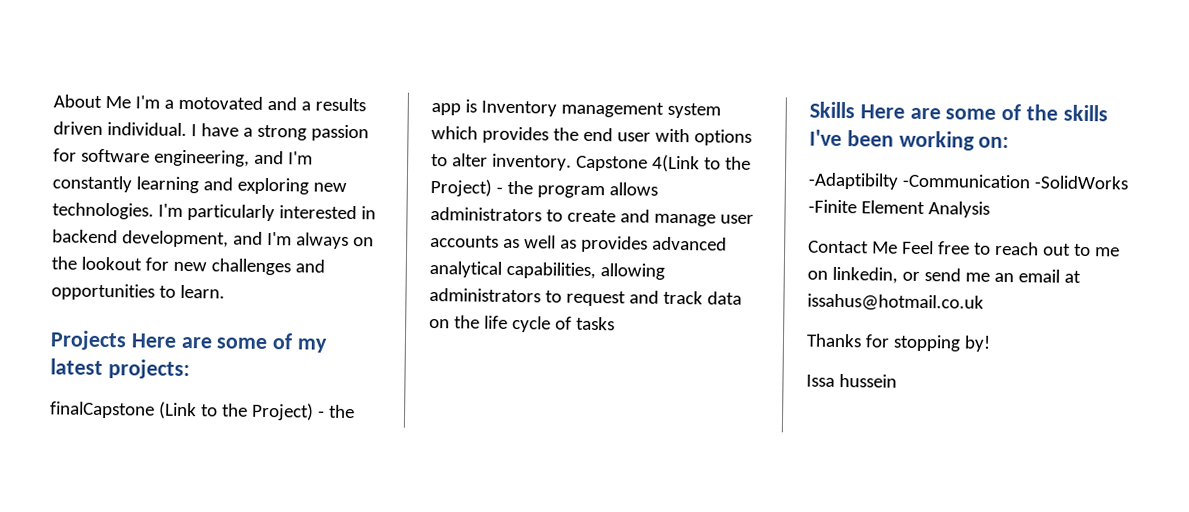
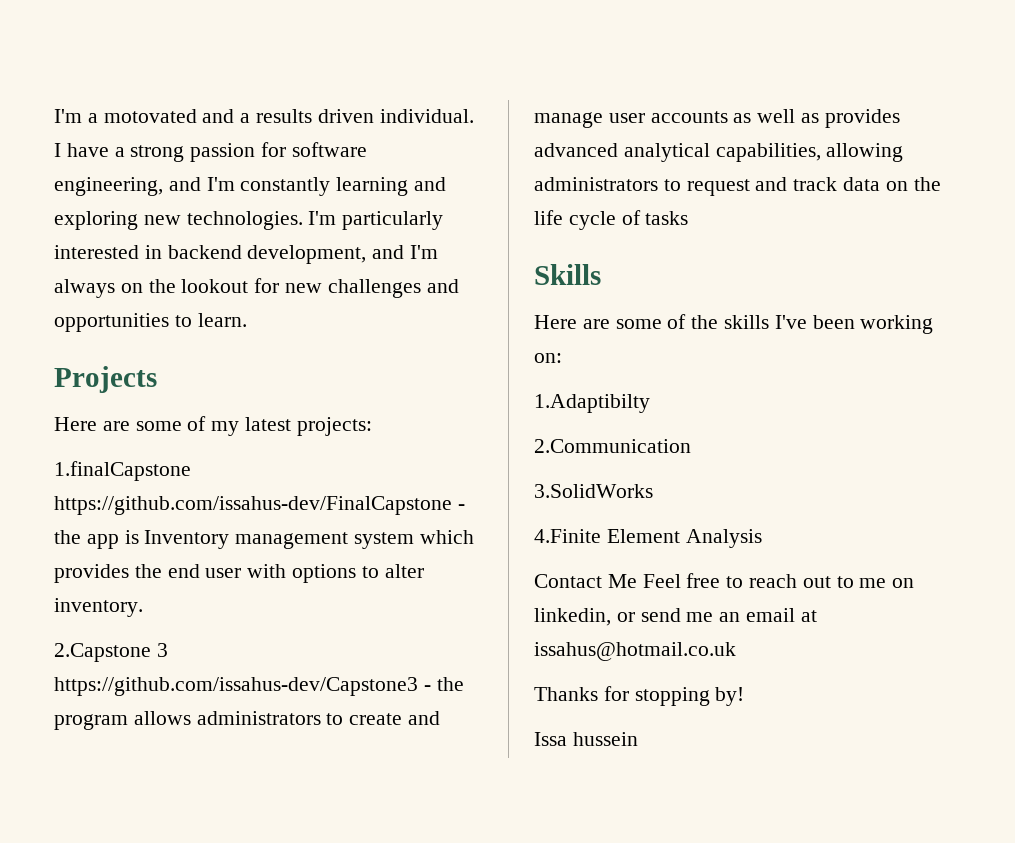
- About Me I'm a motovated and a results driven individual.
+ I'm a motovated and a results driven individual.
- Projects Here are some of my latest projects:
+ Projects
+ Here are some of my latest projects:
- finalCapstone (Link to the Project) - the app is Inventory management system which provides the end user with options to alter inventory. Capstone 4(Link to the Project) - the program allows administrators to create and manage user accounts as well as provides advanced analytical capabilities, allowing administrators to request and track data on the life cycle of tasks
+ 1.finalCapstone https://github.com/issahus-dev/FinalCapstone - the app is Inventory management system which provides the end user with options to alter inventory.
+ 2.Capstone 3 https://github.com/issahus-dev/Capstone3 - the program allows administrators to create and manage user accounts as well as provides advanced analytical capabilities, allowing administrators to request and track data on the life cycle of tasks
- Skills Here are some of the skills I've been working on:
+ Skills
+ Here are some of the skills I've been working on:
- -Adaptibilty -Communication -SolidWorks -Finite Element Analysis
+ 1.Adaptibilty
+ 2.Communication
+ 3.SolidWorks
+ 4.Finite Element Analysis

